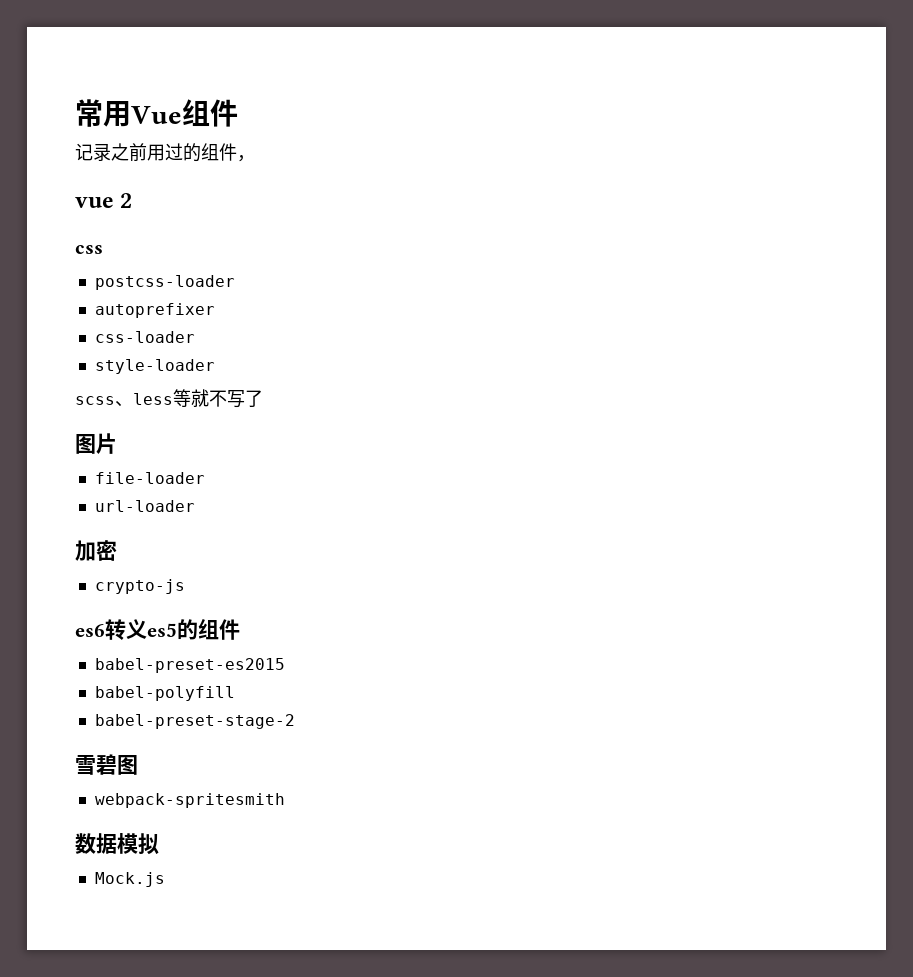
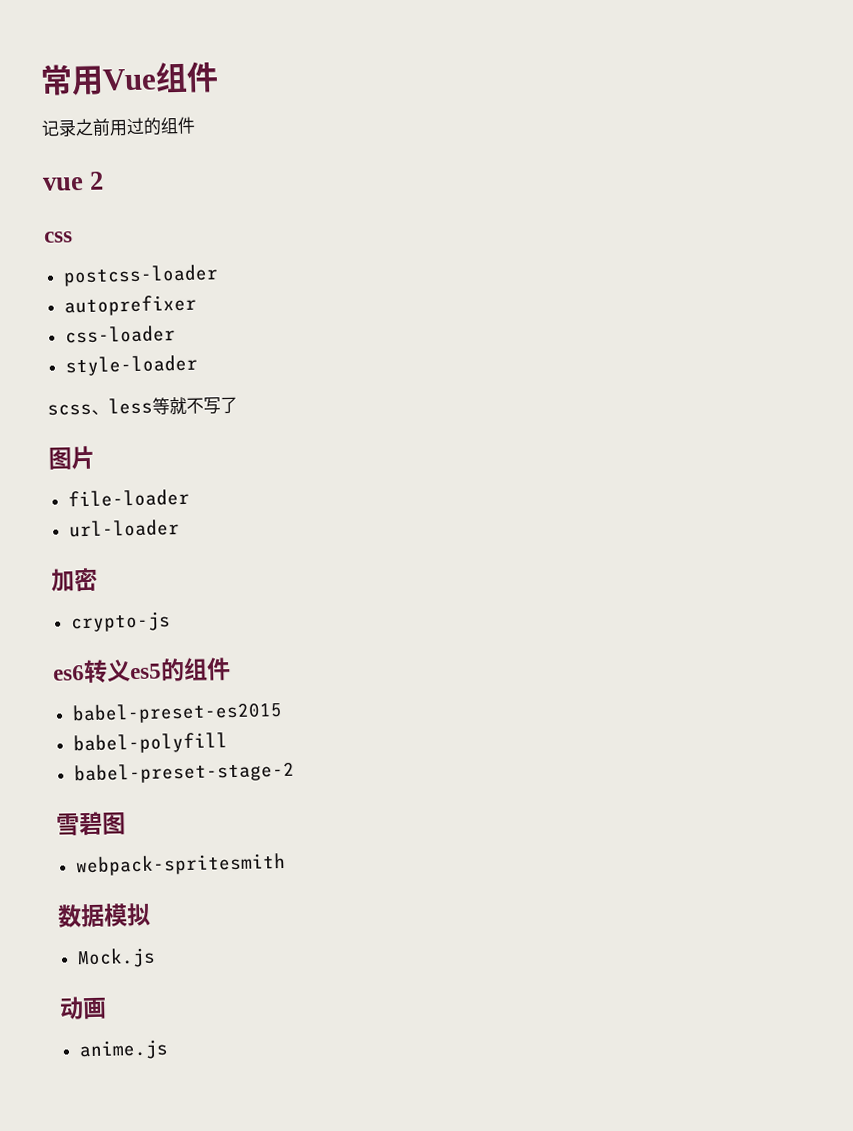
- 记录之前用过的组件，
+ 记录之前用过的组件
+ 动画
+ anime.js

